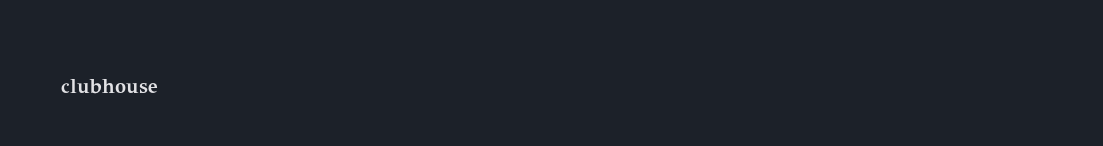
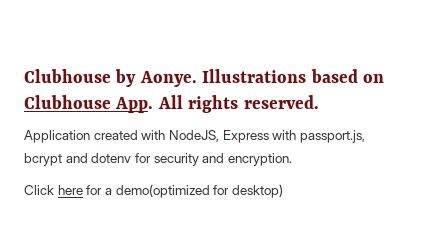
- clubhouse
+ Clubhouse by Aonye. Illustrations based on Clubhouse App. All rights reserved.
+ Application created with NodeJS, Express with passport.js, bcrypt and dotenv for security and encryption.
+ Click here for a demo(optimized for desktop)

